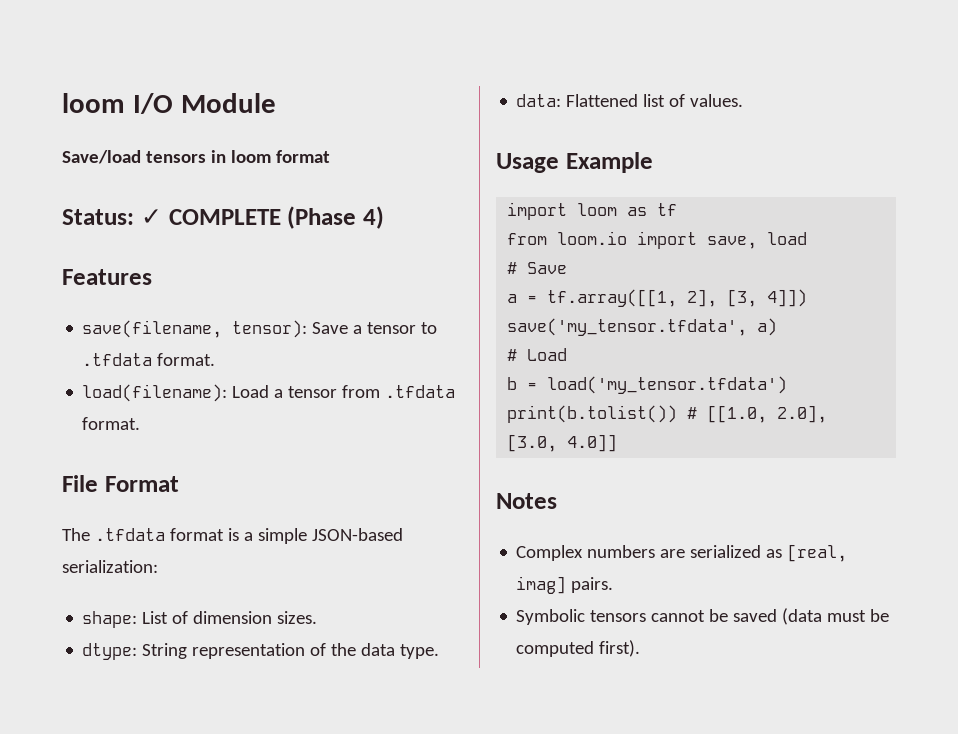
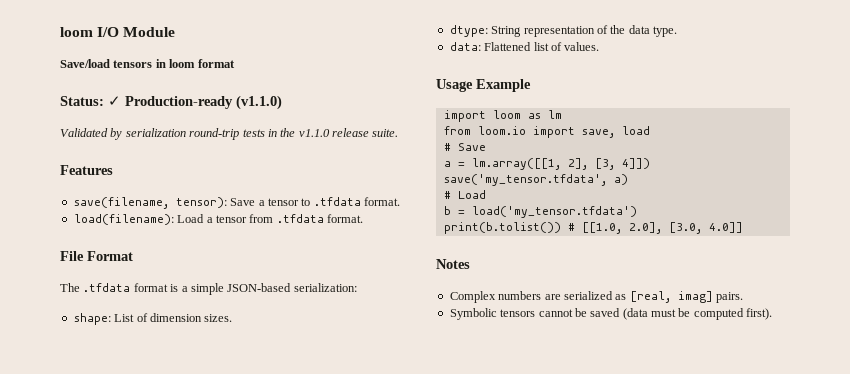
- Status: ✓ COMPLETE (Phase 4)
+ Status: ✓ Production-ready (v1.1.0)
+ Validated by serialization round-trip tests in the v1.1.0 release suite.
- import loom as tf
+ import loom as lm
- a = tf.array([[1, 2], [3, 4]])
+ a = lm.array([[1, 2], [3, 4]])

